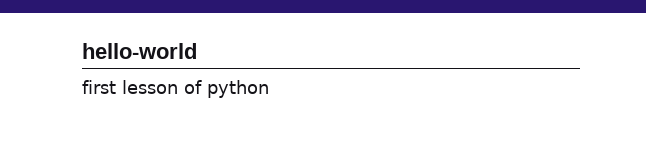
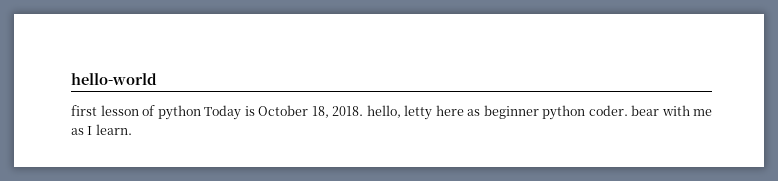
- first lesson of python
+ first lesson of python Today is October 18, 2018. hello, letty here as beginner python coder. bear with me as I learn.

